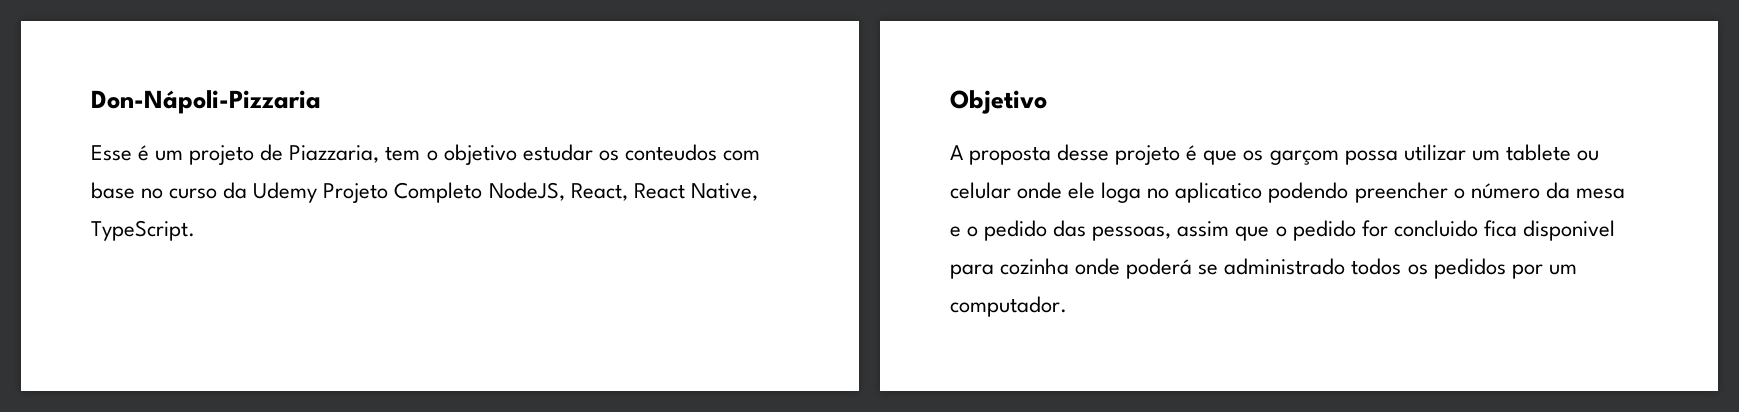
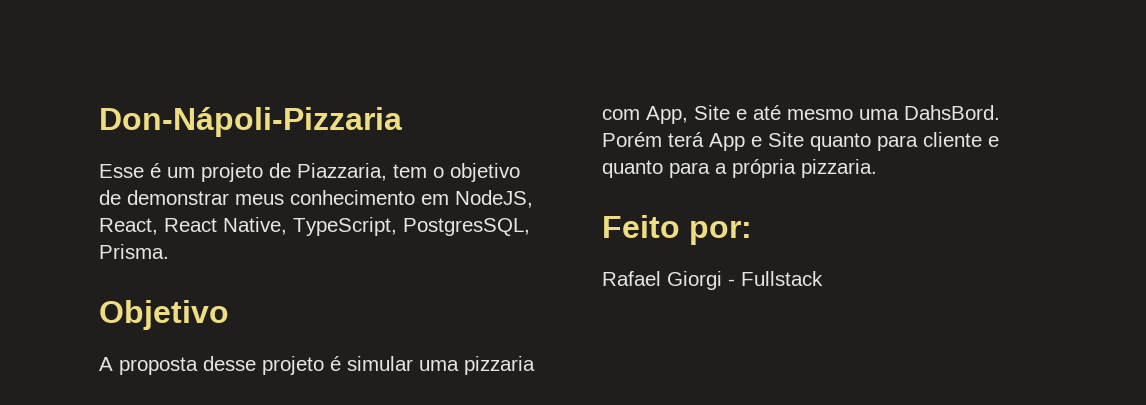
- Esse é um projeto de Piazzaria, tem o objetivo estudar os conteudos com base no curso da Udemy Projeto Completo NodeJS, React, React Native, TypeScript.
+ Esse é um projeto de Piazzaria, tem o objetivo de demonstrar meus conhecimento em NodeJS, React, React Native, TypeScript, PostgresSQL, Prisma.
- A proposta desse projeto é que os garçom possa utilizar um tablete ou celular onde ele loga no aplicatico podendo preencher o número da mesa e o pedido das pessoas, assim que o pedido for concluido fica disponivel para cozinha onde poderá se administrado todos os pedidos por um computador.
+ A proposta desse projeto é simular uma pizzaria com App, Site e até mesmo uma DahsBord. Porém terá App e Site quanto para cliente e quanto para a própria pizzaria.
+ Feito por:
+ Rafael Giorgi - Fullstack

